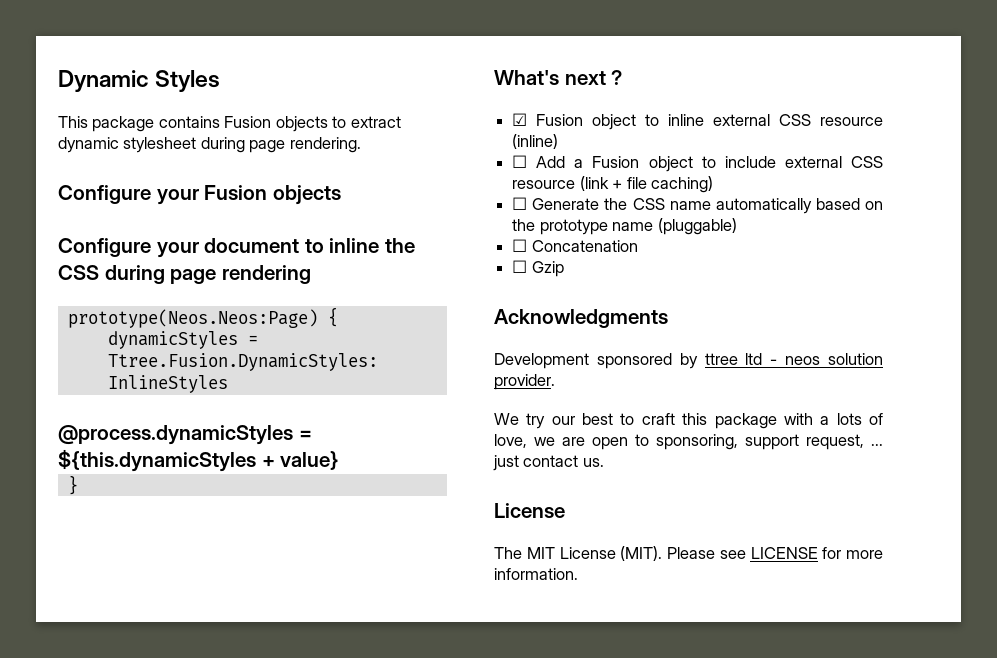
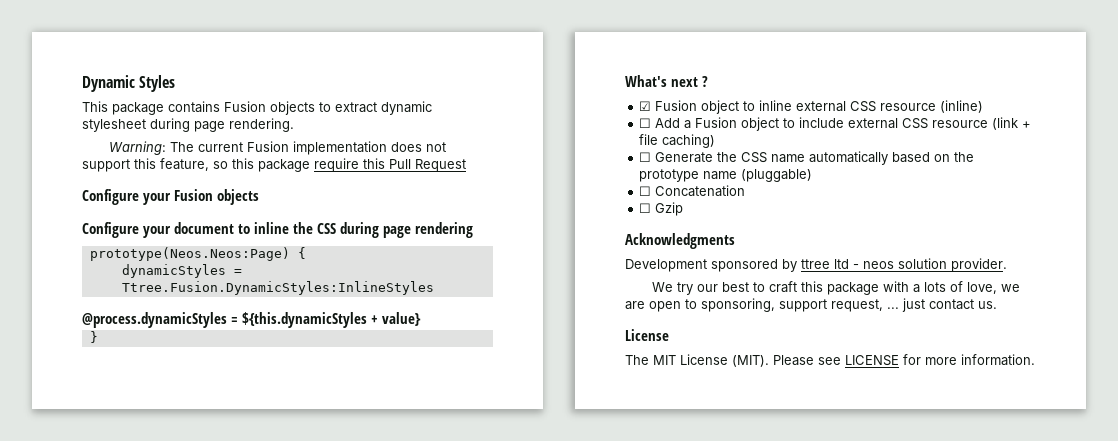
+ Warning: The current Fusion implementation does not support this feature, so this package require this Pull Request

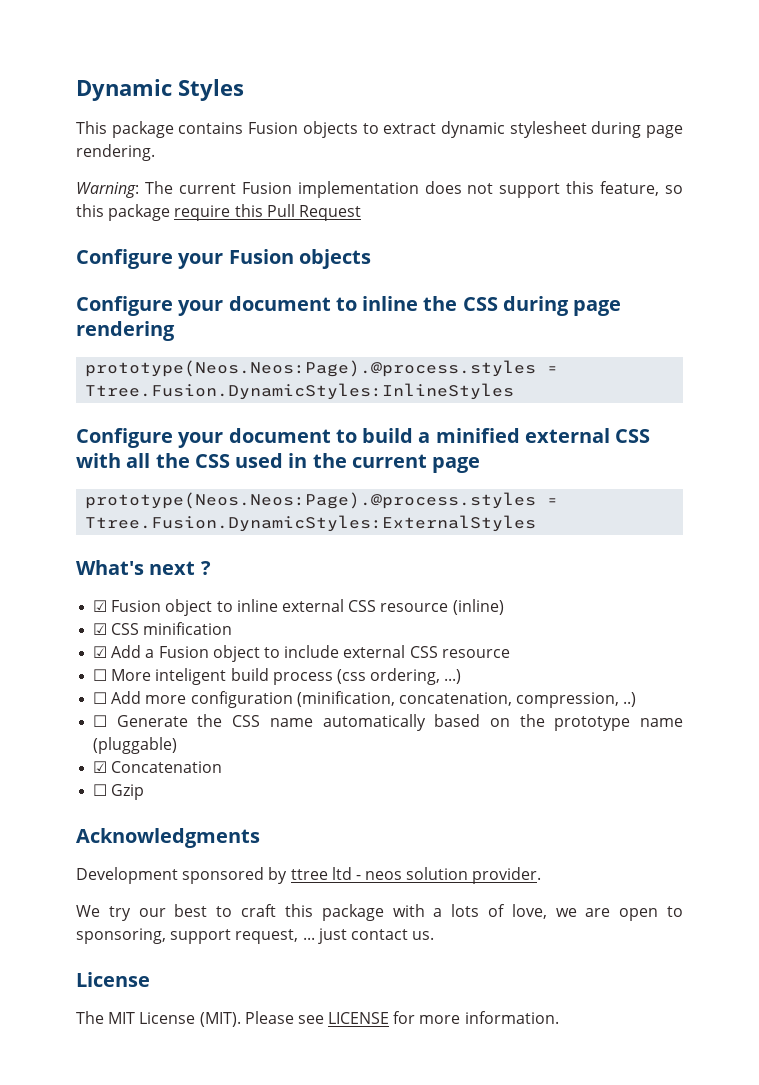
- prototype(Neos.Neos:Page) {
- dynamicStyles = Ttree.Fusion.DynamicStyles:InlineStyles
+ prototype(Neos.Neos:Page).@process.styles = Ttree.Fusion.DynamicStyles:InlineStyles
- @process.dynamicStyles = ${this.dynamicStyles + value}
- }
+ Configure your document to build a minified external CSS with all the CSS used in the current page
+ prototype(Neos.Neos:Page).@process.styles = Ttree.Fusion.DynamicStyles:ExternalStyles
- ☐ Add a Fusion object to include external CSS resource (link + file caching)
+ ☑ CSS minification
+ ☑ Add a Fusion object to include external CSS resource
+ ☐ More inteligent build process (css ordering, ...)
+ ☐ Add more configuration (minification, concatenation, compression, ..)
- ☐ Concatenation
+ ☑ Concatenation

